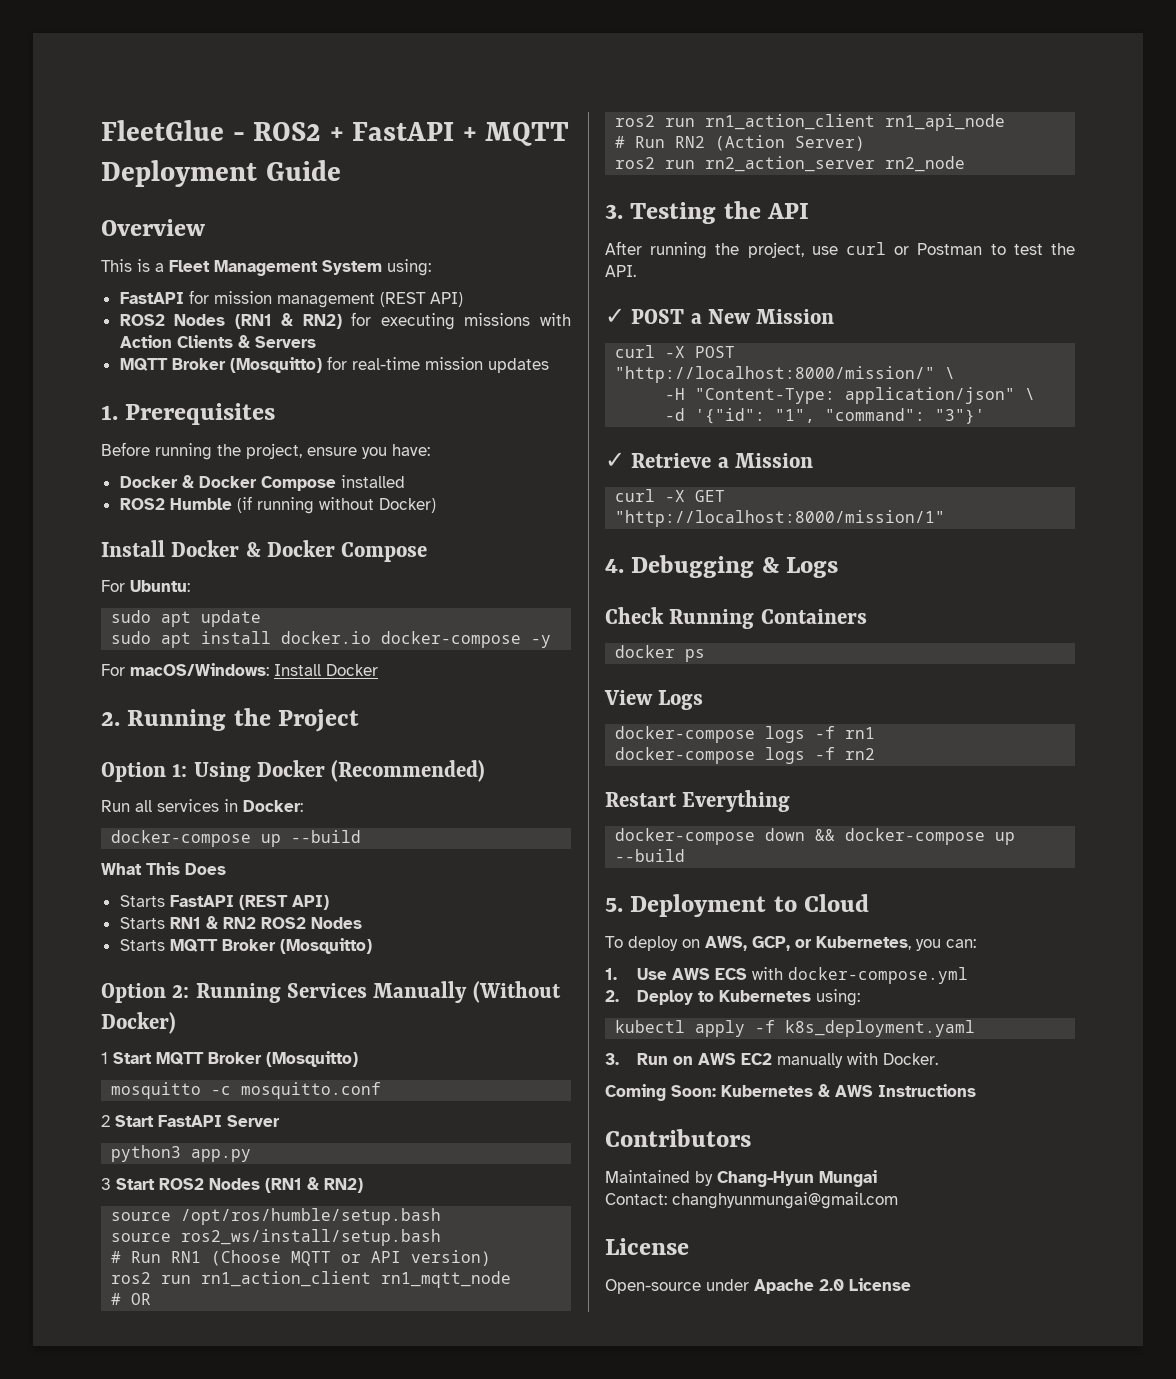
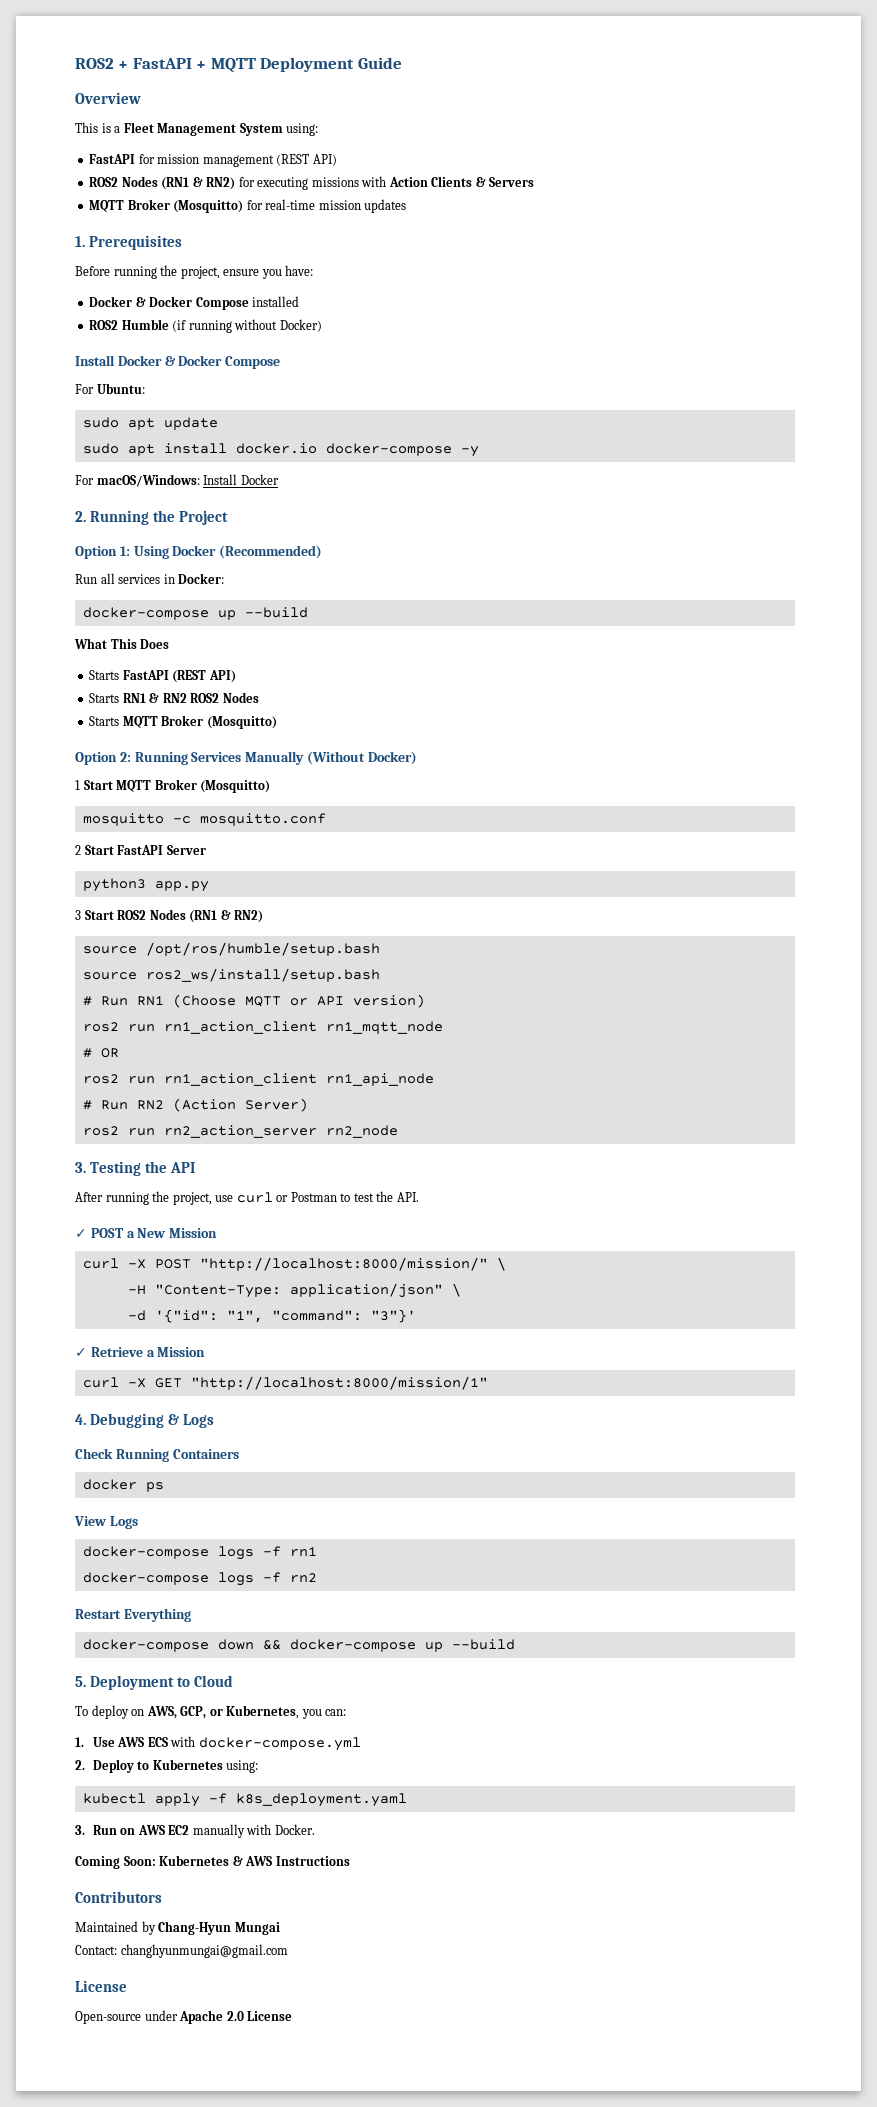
- FleetGlue - ROS2 + FastAPI + MQTT Deployment Guide
+ ROS2 + FastAPI + MQTT Deployment Guide

